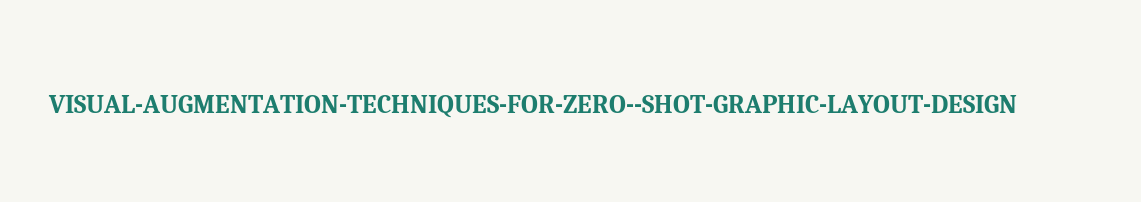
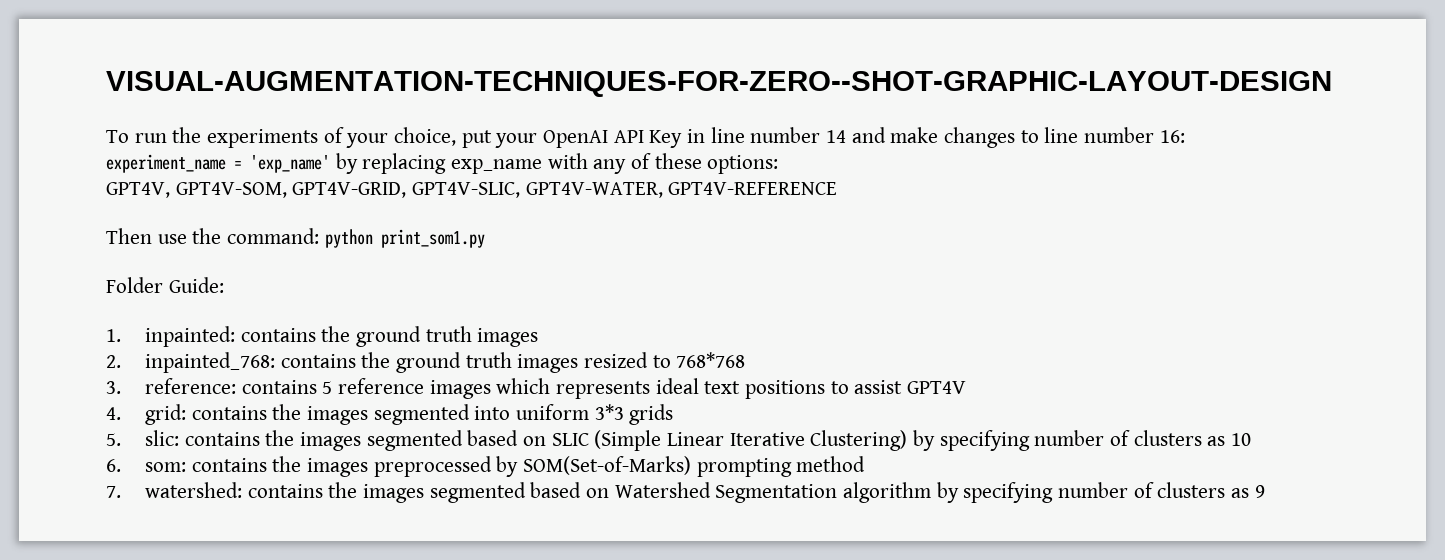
+ To run the experiments of your choice, put your OpenAI API Key in line number 14 and make changes to line number 16:
+ experiment_name = 'exp_name' by replacing exp_name with any of these options:
+ GPT4V, GPT4V-SOM, GPT4V-GRID, GPT4V-SLIC, GPT4V-WATER, GPT4V-REFERENCE
+ Then use the command: python print_som1.py
+ Folder Guide:
+ 1. inpainted: contains the ground truth images
+ 2. inpainted_768: contains the ground truth images resized to 768*768
+ 3. reference: contains 5 reference images which represents ideal text positions to assist GPT4V
+ 4. grid: contains the images segmented into uniform 3*3 grids
+ 5. slic: contains the images segmented based on SLIC (Simple Linear Iterative Clustering) by specifying number of clusters as 10
+ 6. som: contains the images preprocessed by SOM(Set-of-Marks) prompting method
+ 7. watershed: contains the images segmented based on Watershed Segmentation algorithm by specifying number of clusters as 9

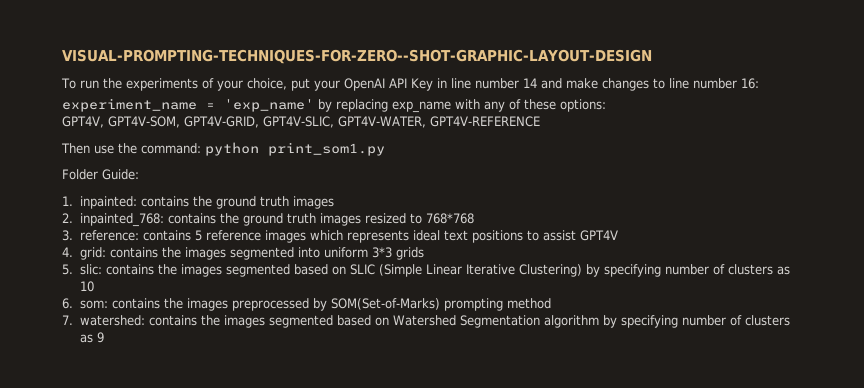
- VISUAL-AUGMENTATION-TECHNIQUES-FOR-ZERO--SHOT-GRAPHIC-LAYOUT-DESIGN
+ VISUAL-PROMPTING-TECHNIQUES-FOR-ZERO--SHOT-GRAPHIC-LAYOUT-DESIGN

